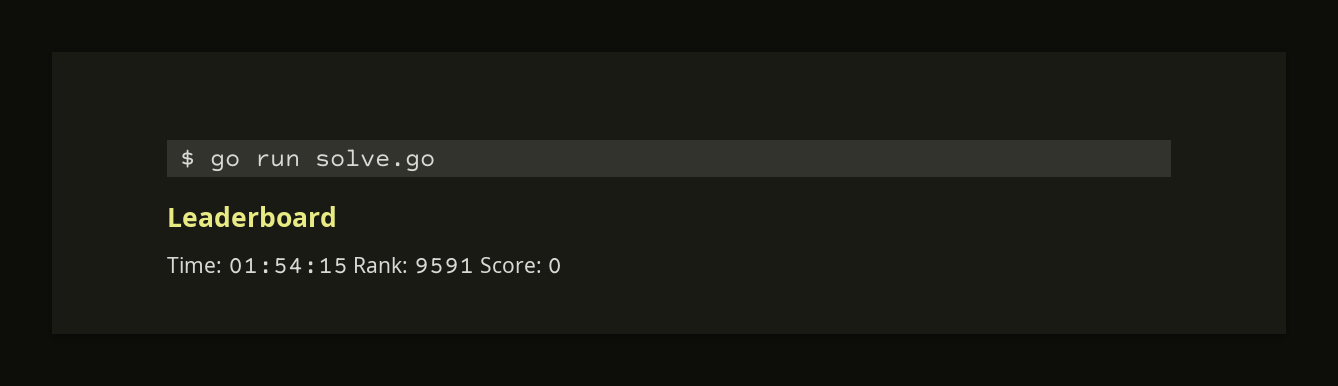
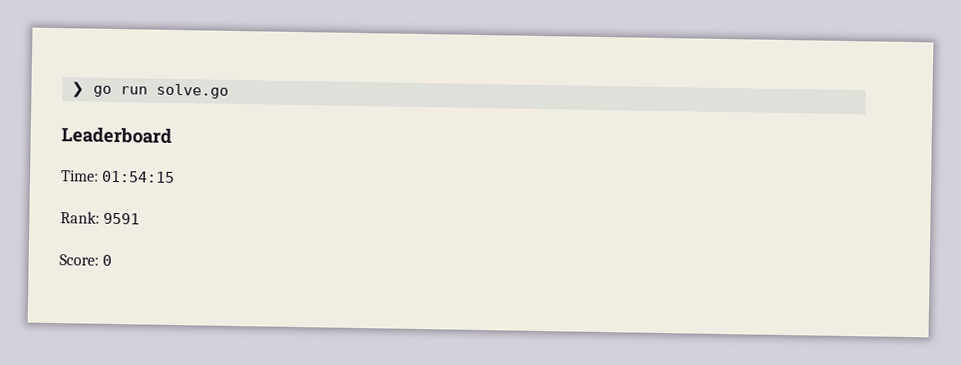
- $ go run solve.go
+ ❯ go run solve.go
- Time: 01:54:15 Rank: 9591 Score: 0
+ Time: 01:54:15
+ Rank: 9591
+ Score: 0

